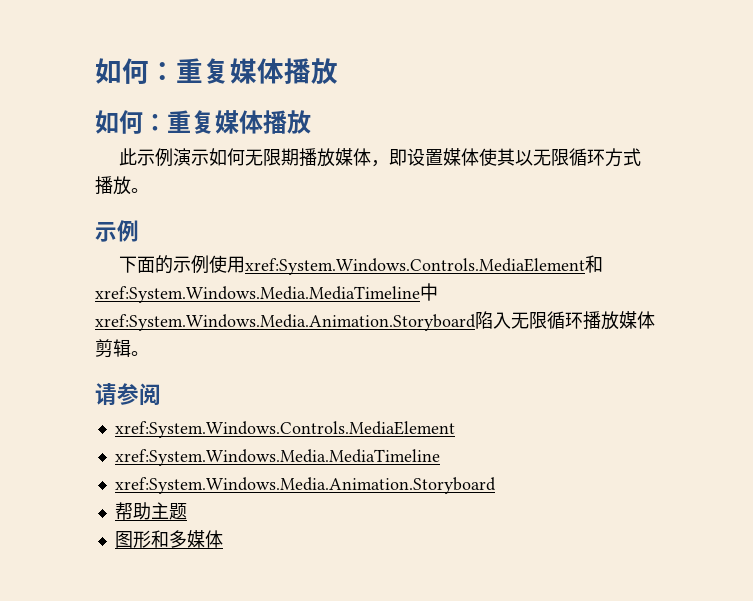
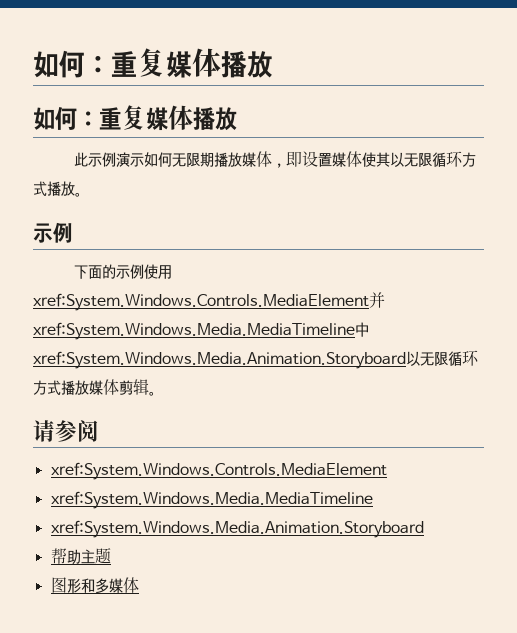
- 下面的示例使用xref:System.Windows.Controls.MediaElement和xref:System.Windows.Media.MediaTimeline中xref:System.Windows.Media.Animation.Storyboard陷入无限循环播放媒体剪辑。
+ 下面的示例使用xref:System.Windows.Controls.MediaElement并xref:System.Windows.Media.MediaTimeline中xref:System.Windows.Media.Animation.Storyboard以无限循环方式播放媒体剪辑。

